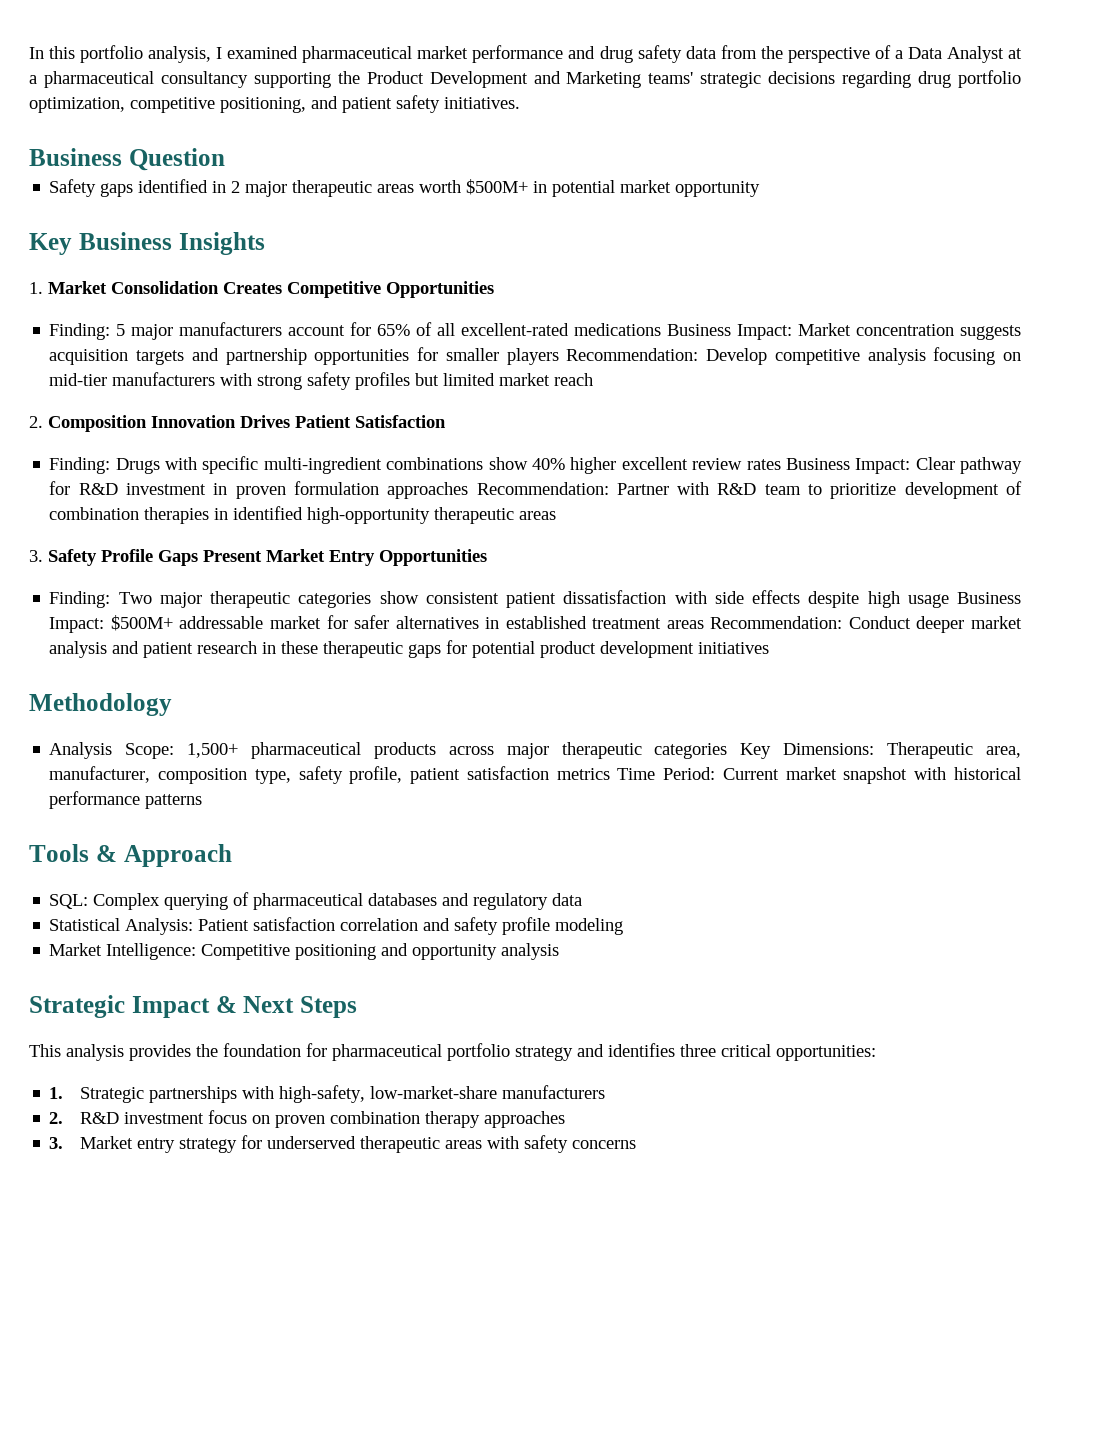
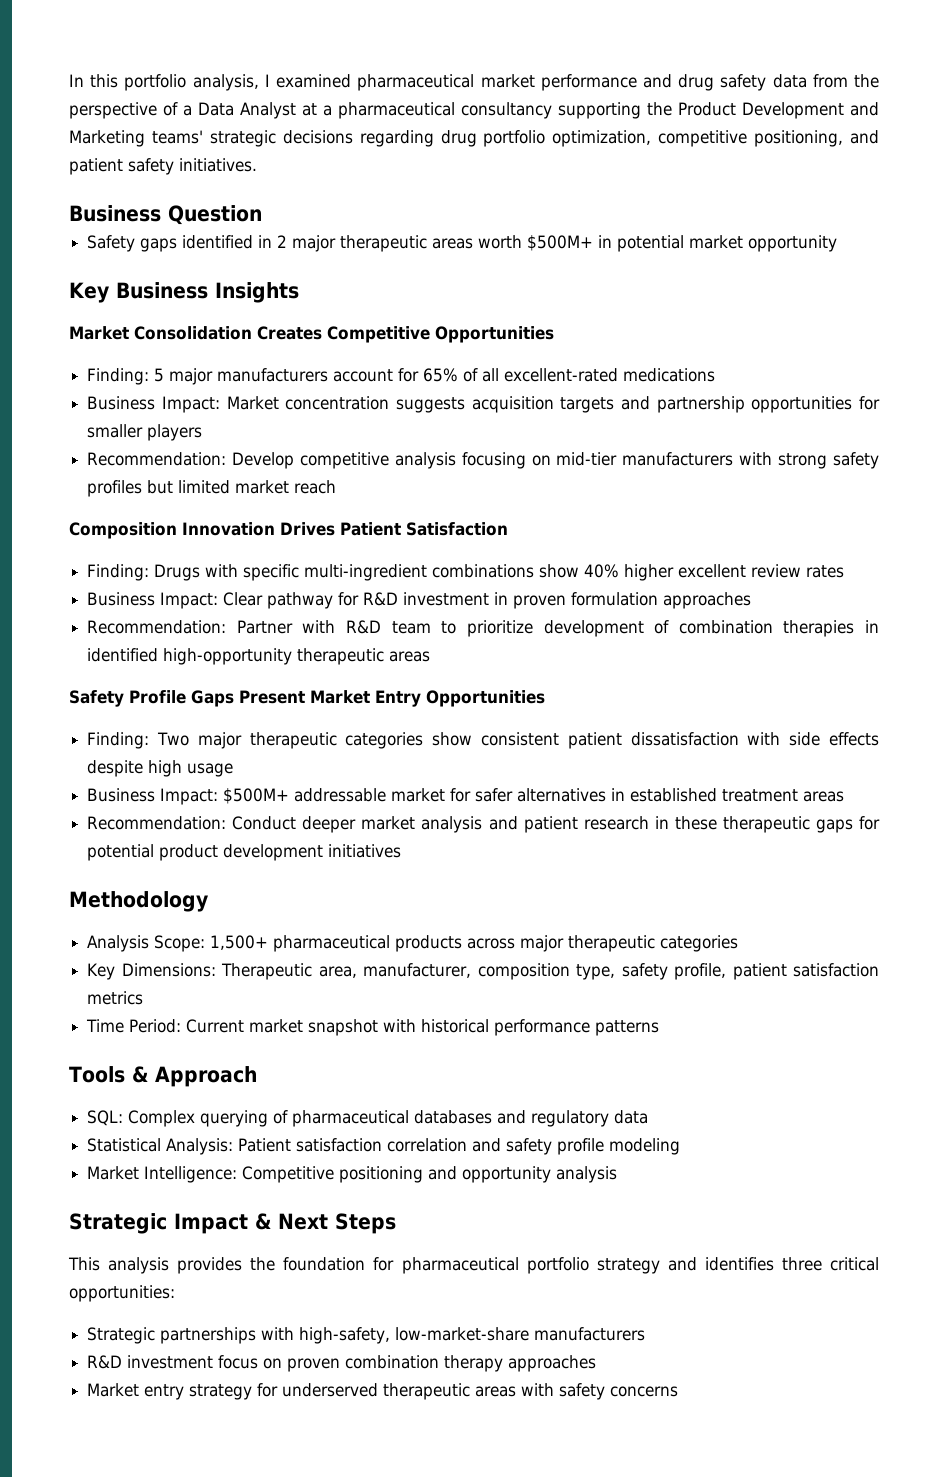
- 1. Market Consolidation Creates Competitive Opportunities
+ Market Consolidation Creates Competitive Opportunities
- Finding: 5 major manufacturers account for 65% of all excellent-rated medications Business Impact: Market concentration suggests acquisition targets and partnership opportunities for smaller players Recommendation: Develop competitive analysis focusing on mid-tier manufacturers with strong safety profiles but limited market reach
+ Finding: 5 major manufacturers account for 65% of all excellent-rated medications
+ Business Impact: Market concentration suggests acquisition targets and partnership opportunities for smaller players
+ Recommendation: Develop competitive analysis focusing on mid-tier manufacturers with strong safety profiles but limited market reach
- 2. Composition Innovation Drives Patient Satisfaction
+ Composition Innovation Drives Patient Satisfaction
- Finding: Drugs with specific multi-ingredient combinations show 40% higher excellent review rates Business Impact: Clear pathway for R&D investment in proven formulation approaches Recommendation: Partner with R&D team to prioritize development of combination therapies in identified high-opportunity therapeutic areas
+ Finding: Drugs with specific multi-ingredient combinations show 40% higher excellent review rates
+ Business Impact: Clear pathway for R&D investment in proven formulation approaches
+ Recommendation: Partner with R&D team to prioritize development of combination therapies in identified high-opportunity therapeutic areas
- 3. Safety Profile Gaps Present Market Entry Opportunities
+ Safety Profile Gaps Present Market Entry Opportunities
- Finding: Two major therapeutic categories show consistent patient dissatisfaction with side effects despite high usage Business Impact: $500M+ addressable market for safer alternatives in established treatment areas Recommendation: Conduct deeper market analysis and patient research in these therapeutic gaps for potential product development initiatives
+ Finding: Two major therapeutic categories show consistent patient dissatisfaction with side effects despite high usage
+ Business Impact: $500M+ addressable market for safer alternatives in established treatment areas
+ Recommendation: Conduct deeper market analysis and patient research in these therapeutic gaps for potential product development initiatives
- Analysis Scope: 1,500+ pharmaceutical products across major therapeutic categories Key Dimensions: Therapeutic area, manufacturer, composition type, safety profile, patient satisfaction metrics Time Period: Current market snapshot with historical performance patterns
+ Analysis Scope: 1,500+ pharmaceutical products across major therapeutic categories
+ Key Dimensions: Therapeutic area, manufacturer, composition type, safety profile, patient satisfaction metrics
+ Time Period: Current market snapshot with historical performance patterns
- 1. Strategic partnerships with high-safety, low-market-share manufacturers
+ Strategic partnerships with high-safety, low-market-share manufacturers
- 2. R&D investment focus on proven combination therapy approaches
+ R&D investment focus on proven combination therapy approaches
- 3. Market entry strategy for underserved therapeutic areas with safety concerns
+ Market entry strategy for underserved therapeutic areas with safety concerns

